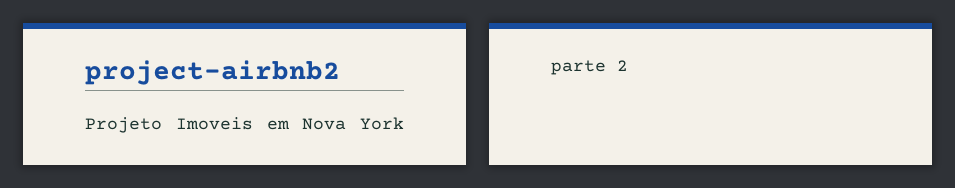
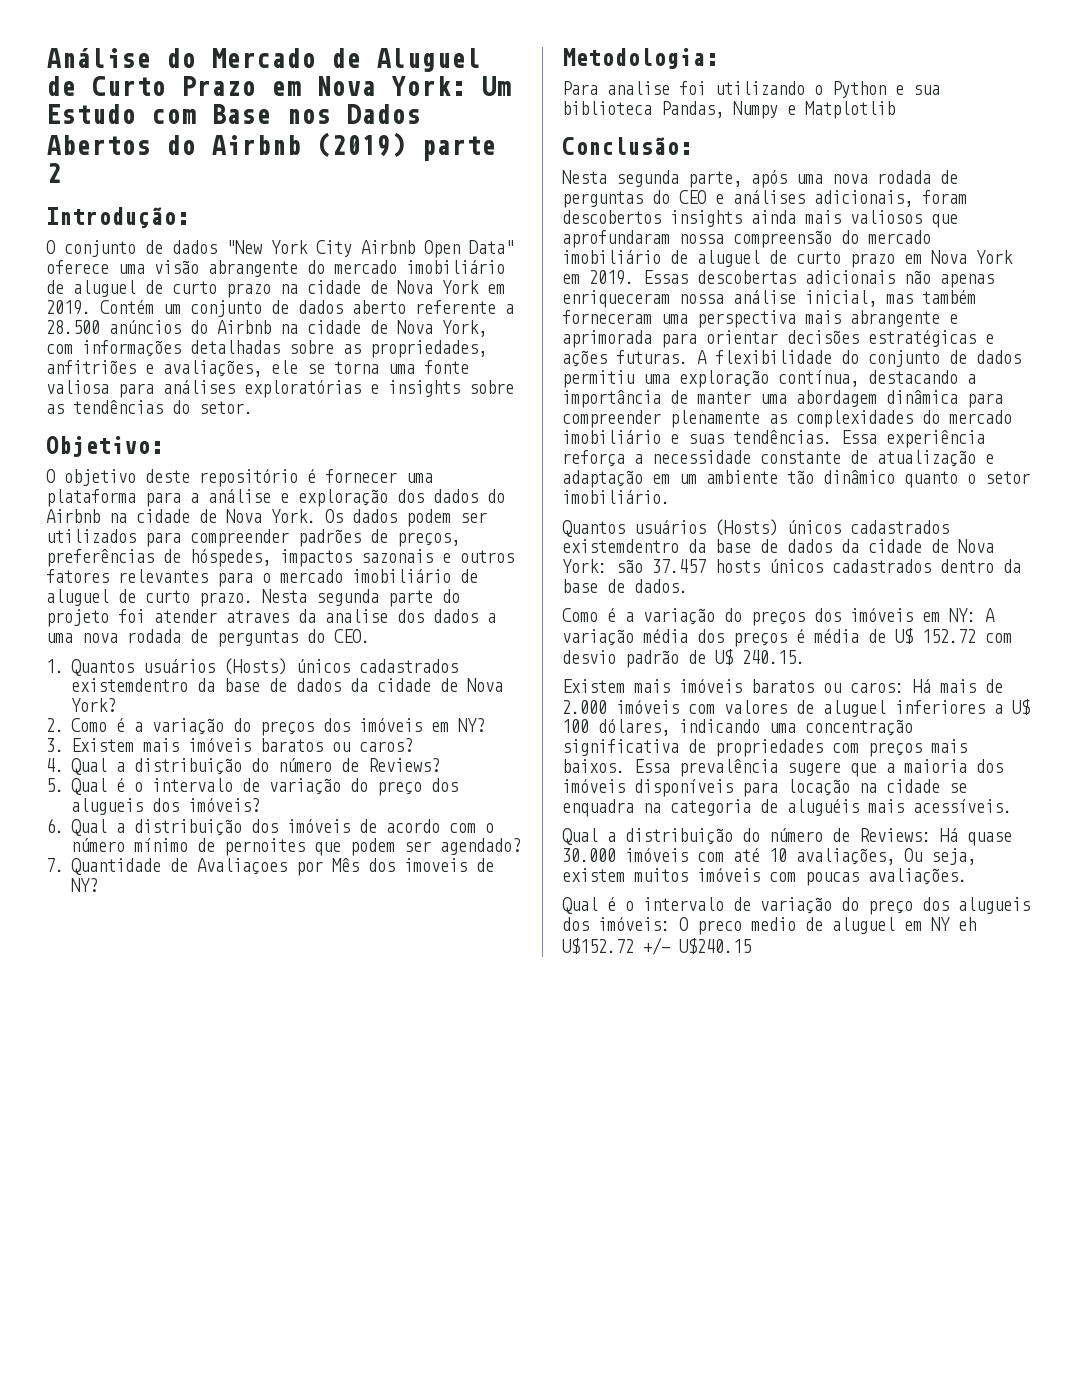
- project-airbnb2
- Projeto Imoveis em Nova York parte 2
+ Análise do Mercado de Aluguel de Curto Prazo em Nova York: Um Estudo com Base nos Dados Abertos do Airbnb (2019) parte 2
+ Introdução:
+ O conjunto de dados "New York City Airbnb Open Data" oferece uma visão abrangente do mercado imobiliário de aluguel de curto prazo na cidade de Nova York em 2019. Contém um conjunto de dados aberto referente a 28.500 anúncios do Airbnb na cidade de Nova York, com informações detalhadas sobre as propriedades, anfitriões e avaliações, ele se torna uma fonte valiosa para análises exploratórias e insights sobre as tendências do setor.
+ Objetivo:
+ O objetivo deste repositório é fornecer uma plataforma para a análise e exploração dos dados do Airbnb na cidade de Nova York. Os dados podem ser utilizados para compreender padrões de preços, preferências de hóspedes, impactos sazonais e outros fatores relevantes para o mercado imobiliário de aluguel de curto prazo. Nesta segunda parte do projeto foi atender atraves da analise dos dados a uma nova rodada de perguntas do CEO.
+ 1. Quantos usuários (Hosts) únicos cadastrados existemdentro da base de dados da cidade de Nova York?
+ 2. Como é a variação do preços dos imóveis em NY?
+ 3. Existem mais imóveis baratos ou caros?
+ 4. Qual a distribuição do número de Reviews?
+ 5. Qual é o intervalo de variação do preço dos alugueis dos imóveis?
+ 6. Qual a distribuição dos imóveis de acordo com o número mínimo de pernoites que podem ser agendado?
+ 7. Quantidade de Avaliaçoes por Mês dos imoveis de NY?
+ Metodologia:
+ Para analise foi utilizando o Python e sua biblioteca Pandas, Numpy e Matplotlib
+ Conclusão:
+ Nesta segunda parte, após uma nova rodada de perguntas do CEO e análises adicionais, foram descobertos insights ainda mais valiosos que aprofundaram nossa compreensão do mercado imobiliário de aluguel de curto prazo em Nova York em 2019. Essas descobertas adicionais não apenas enriqueceram nossa análise inicial, mas também forneceram uma perspectiva mais abrangente e aprimorada para orientar decisões estratégicas e ações futuras. A flexibilidade do conjunto de dados permitiu uma exploração contínua, destacando a importância de manter uma abordagem dinâmica para compreender plenamente as complexidades do mercado imobiliário e suas tendências. Essa experiência reforça a necessidade constante de atualização e adaptação em um ambiente tão dinâmico quanto o setor imobiliário.
+ Quantos usuários (Hosts) únicos cadastrados existemdentro da base de dados da cidade de Nova York: são 37.457 hosts únicos cadastrados dentro da base de dados.
+ Como é a variação do preços dos imóveis em NY: A variação média dos preços é média de U$ 152.72 com desvio padrão de U$ 240.15.
+ Existem mais imóveis baratos ou caros: Há mais de 2.000 imóveis com valores de aluguel inferiores a U$ 100 dólares, indicando uma concentração significativa de propriedades com preços mais baixos. Essa prevalência sugere que a maioria dos imóveis disponíveis para locação na cidade se enquadra na categoria de aluguéis mais acessíveis.
+ Qual a distribuição do número de Reviews: Há quase 30.000 imóveis com até 10 avaliações, Ou seja, existem muitos imóveis com poucas avaliações.
+ Qual é o intervalo de variação do preço dos alugueis dos imóveis: O preco medio de aluguel em NY eh U$152.72 +/- U$240.15

